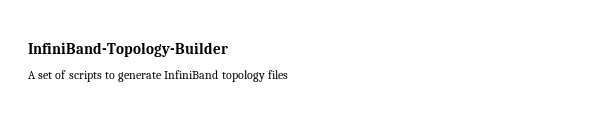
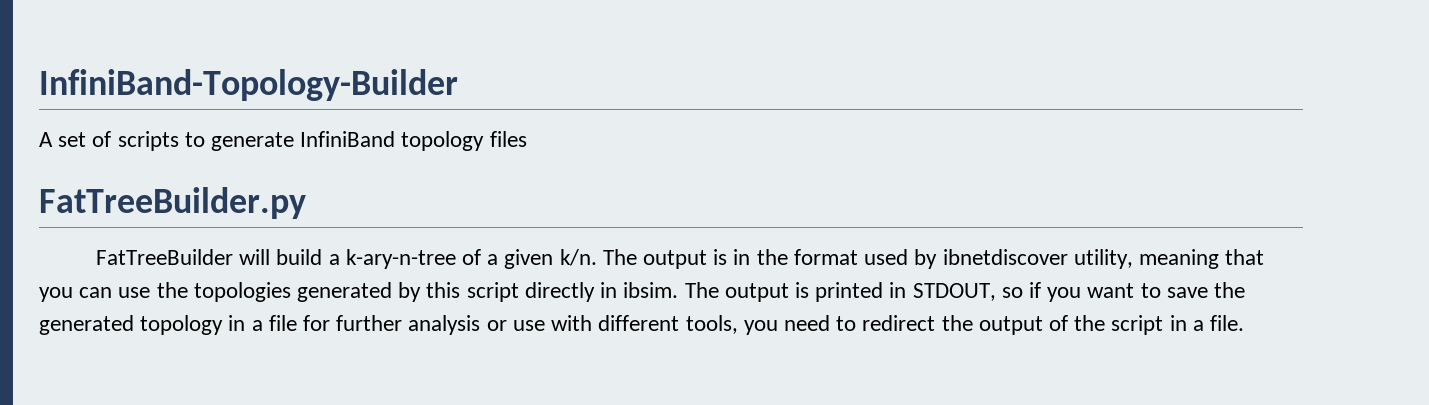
+ FatTreeBuilder.py
+ FatTreeBuilder will build a k-ary-n-tree of a given k/n. The output is in the format used by ibnetdiscover utility, meaning that you can use the topologies generated by this script directly in ibsim. The output is printed in STDOUT, so if you want to save the generated topology in a file for further analysis or use with different tools, you need to redirect the output of the script in a file.

